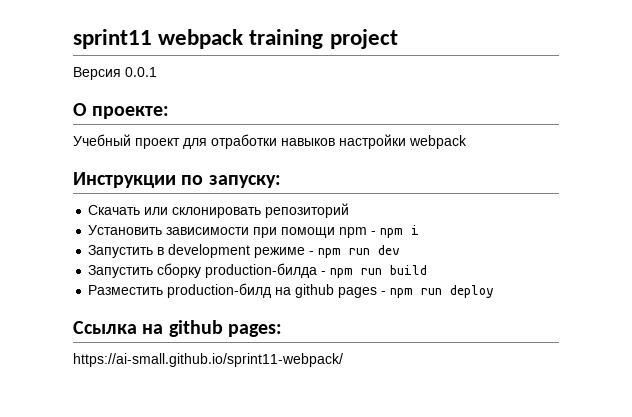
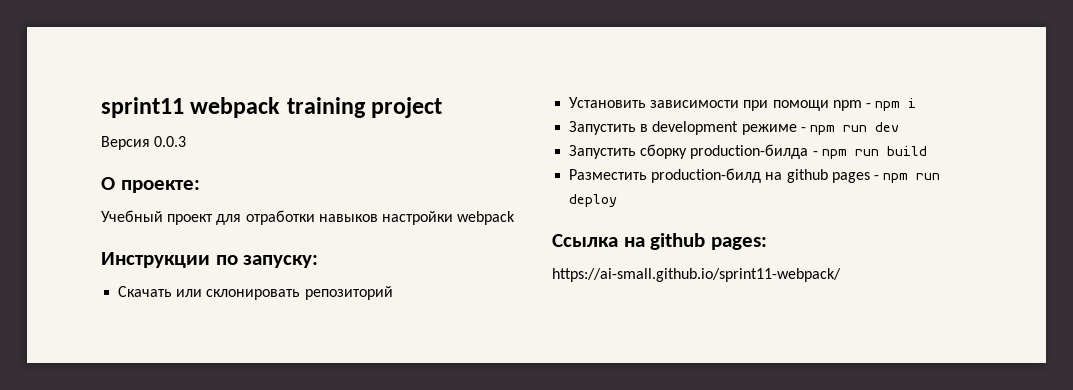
- Версия 0.0.1
+ Версия 0.0.3

